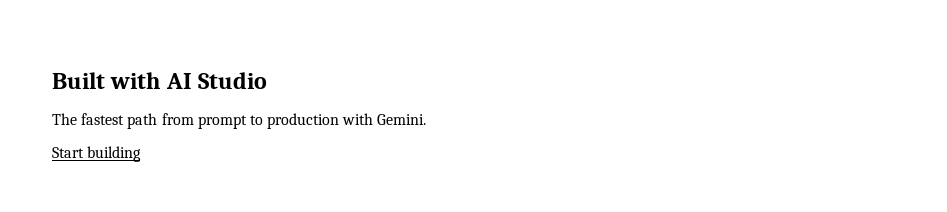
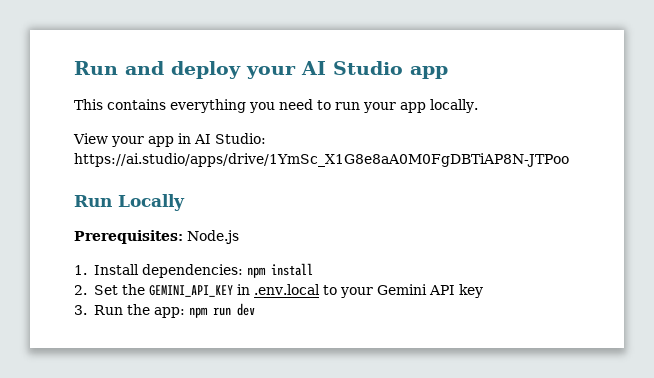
- Built with AI Studio
- The fastest path from prompt to production with Gemini.
- Start building
+ Run and deploy your AI Studio app
+ This contains everything you need to run your app locally.
+ View your app in AI Studio: https://ai.studio/apps/drive/1YmSc_X1G8e8aA0M0FgDBTiAP8N-JTPoo
+ Run Locally
+ Prerequisites: Node.js
+ 1. Install dependencies: npm install
+ 2. Set the GEMINI_API_KEY in .env.local to your Gemini API key
+ 3. Run the app: npm run dev

